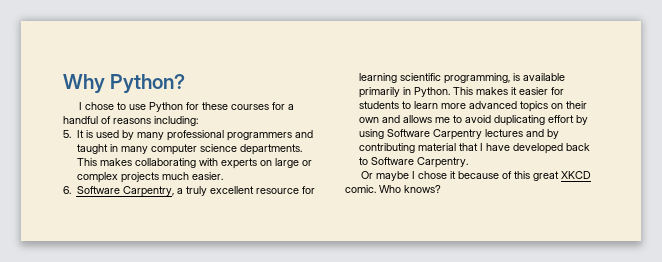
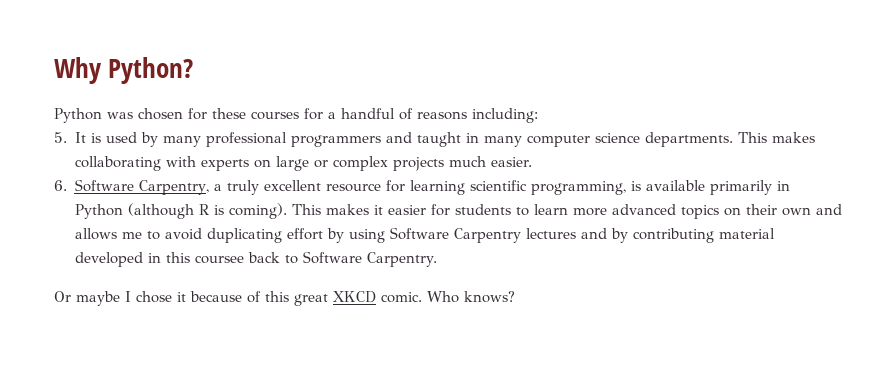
- I chose to use Python for these courses for a handful of reasons including:
+ Python was chosen for these courses for a handful of reasons including:
- 6. Software Carpentry, a truly excellent resource for learning scientific programming, is available primarily in Python.
+ 6. Software Carpentry, a truly excellent resource for learning scientific programming, is available primarily in Python (although R is coming).
- This makes it easier for students to learn more advanced topics on their own and allows me to avoid duplicating effort by using Software Carpentry lectures and by contributing material that I have developed back to Software Carpentry.
+ This makes it easier for students to learn more advanced topics on their own and allows me to avoid duplicating effort by using Software Carpentry lectures and by contributing material developed in this coursee back to Software Carpentry.

